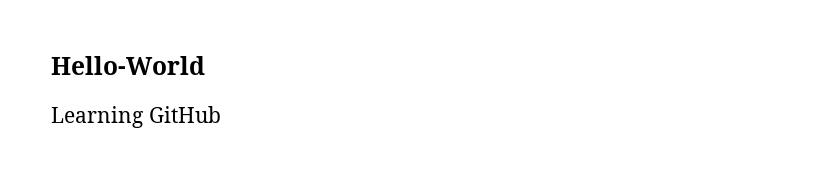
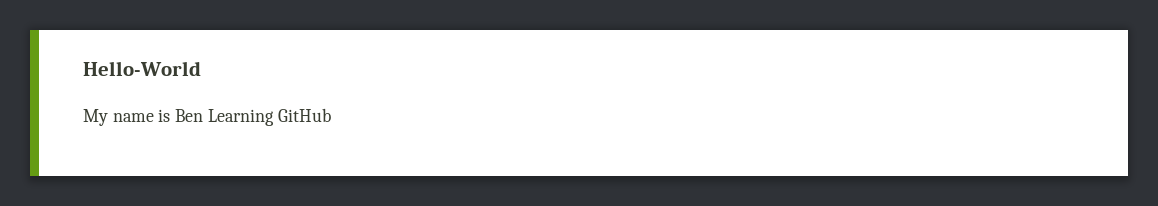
- Learning GitHub
+ My name is Ben Learning GitHub

